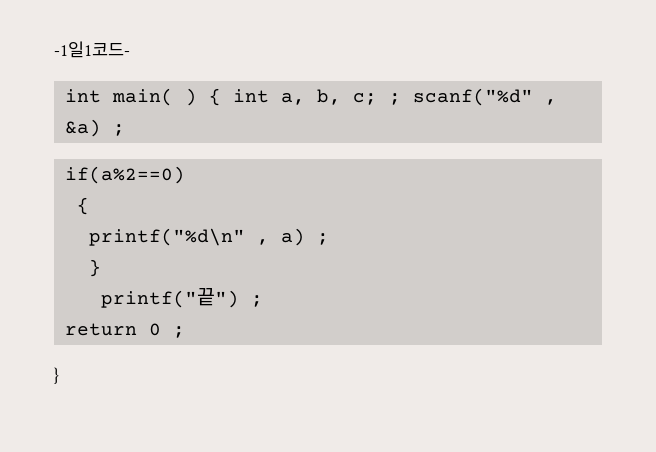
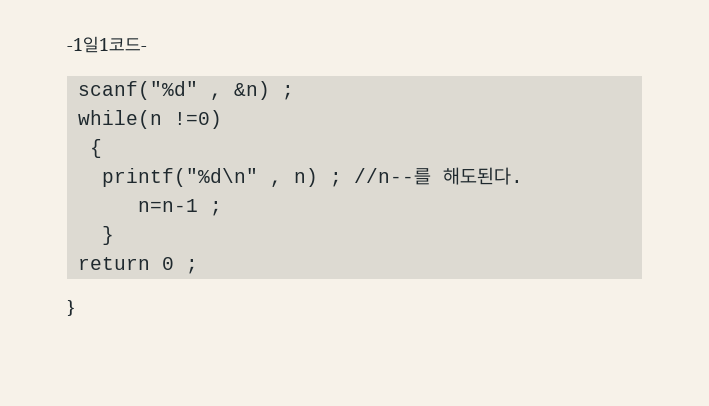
- int main( ) { int a, b, c; ; scanf("%d" , &a) ;
- if(a%2==0)
+ scanf("%d" , &n) ;
+ while(n !=0)
- printf("%d\n" , a) ;
+ printf("%d\n" , n) ; //n--를 해도된다.
+ n=n-1 ;
  }
- printf("끝") ;

